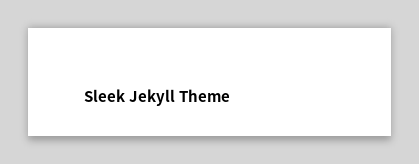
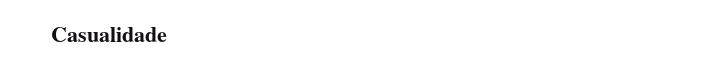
- Sleek Jekyll Theme
+ Casualidade

